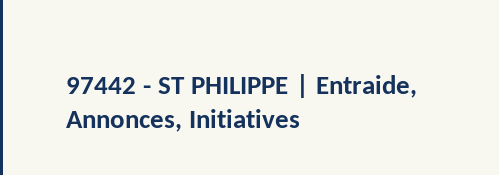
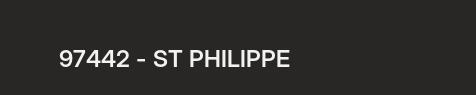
- 97442 - ST PHILIPPE | Entraide, Annonces, Initiatives
+ 97442 - ST PHILIPPE

